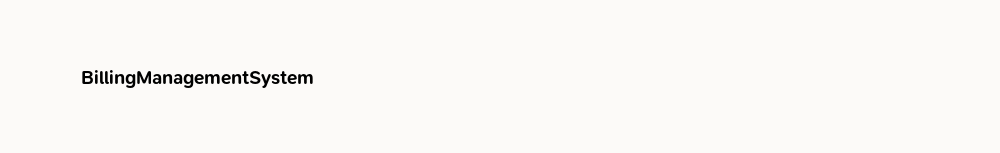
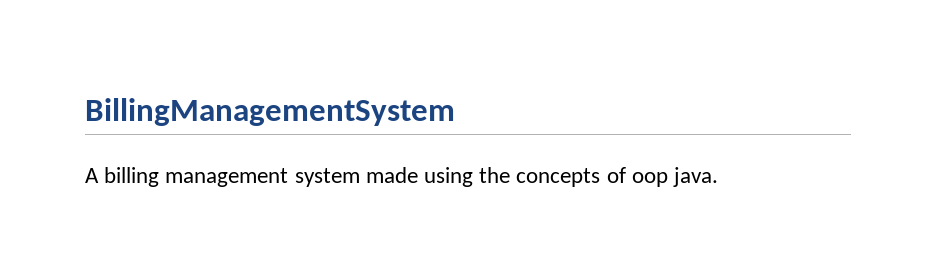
+ A billing management system made using the concepts of oop java.

